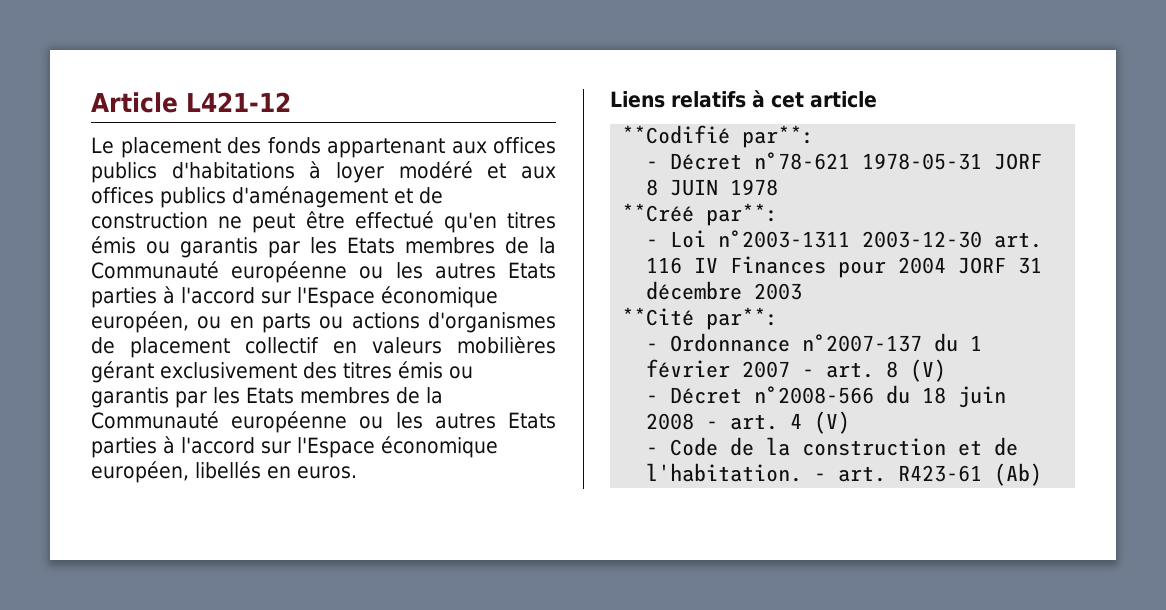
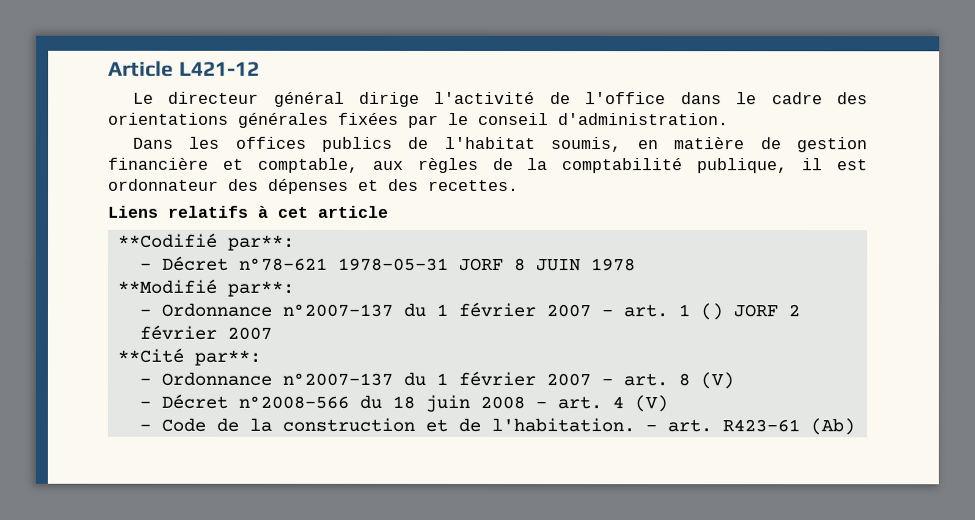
- Le placement des fonds appartenant aux offices publics d'habitations à loyer modéré et aux offices publics d'aménagement et de construction ne peut être effectué qu'en titres émis ou garantis par les Etats membres de la Communauté européenne ou les autres Etats parties à l'accord sur l'Espace économique européen, ou en parts ou actions d'organismes de placement collectif en valeurs mobilières gérant exclusivement des titres émis ou garantis par les Etats membres de la Communauté européenne ou les autres Etats parties à l'accord sur l'Espace économique européen, libellés en euros.
+ Le directeur général dirige l'activité de l'office dans le cadre des orientations générales fixées par le conseil d'administration.
+ Dans les offices publics de l'habitat soumis, en matière de gestion financière et comptable, aux règles de la comptabilité publique, il est ordonnateur des dépenses et des recettes.
- **Créé par**:
- - Loi n°2003-1311 2003-12-30 art. 116 IV Finances pour 2004 JORF 31 décembre 2003
+ **Modifié par**:
+ - Ordonnance n°2007-137 du 1 février 2007 - art. 1 () JORF 2 février 2007

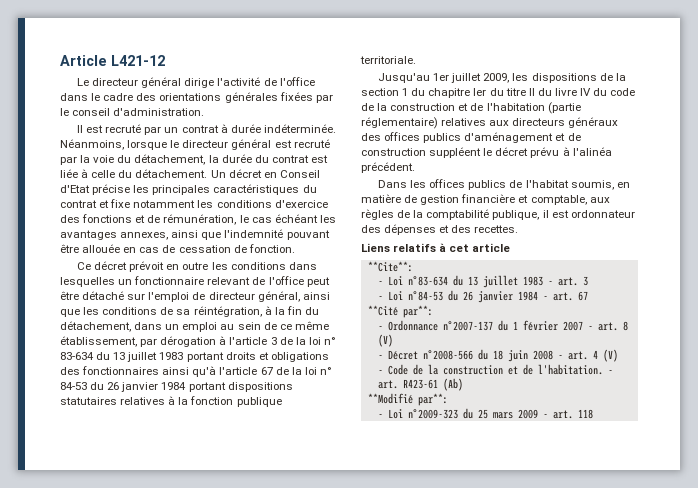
+ Il est recruté par un contrat à durée indéterminée. Néanmoins, lorsque le directeur général est recruté par la voie du détachement, la durée du contrat est liée à celle du détachement. Un décret en Conseil d'Etat précise les principales caractéristiques du contrat et fixe notamment les conditions d'exercice des fonctions et de rémunération, le cas échéant les avantages annexes, ainsi que l'indemnité pouvant être allouée en cas de cessation de fonction.
+ Ce décret prévoit en outre les conditions dans lesquelles un fonctionnaire relevant de l'office peut être détaché sur l'emploi de directeur général, ainsi que les conditions de sa réintégration, à la fin du détachement, dans un emploi au sein de ce même établissement, par dérogation à l'article 3 de la loi n° 83-634 du 13 juillet 1983 portant droits et obligations des fonctionnaires ainsi qu'à l'article 67 de la loi n° 84-53 du 26 janvier 1984 portant dispositions statutaires relatives à la fonction publique territoriale.
+ Jusqu'au 1er juillet 2009, les dispositions de la section 1 du chapitre Ier du titre II du livre IV du code de la construction et de l'habitation (partie réglementaire) relatives aux directeurs généraux des offices publics d'aménagement et de construction suppléent le décret prévu à l'alinéa précédent.
- **Codifié par**:
- - Décret n°78-621 1978-05-31 JORF 8 JUIN 1978
- **Modifié par**:
- - Ordonnance n°2007-137 du 1 février 2007 - art. 1 () JORF 2 février 2007
+ **Cite**:
+ - Loi n°83-634 du 13 juillet 1983 - art. 3
+ - Loi n°84-53 du 26 janvier 1984 - art. 67
+ **Modifié par**:
+ - Loi n°2009-323 du 25 mars 2009 - art. 118

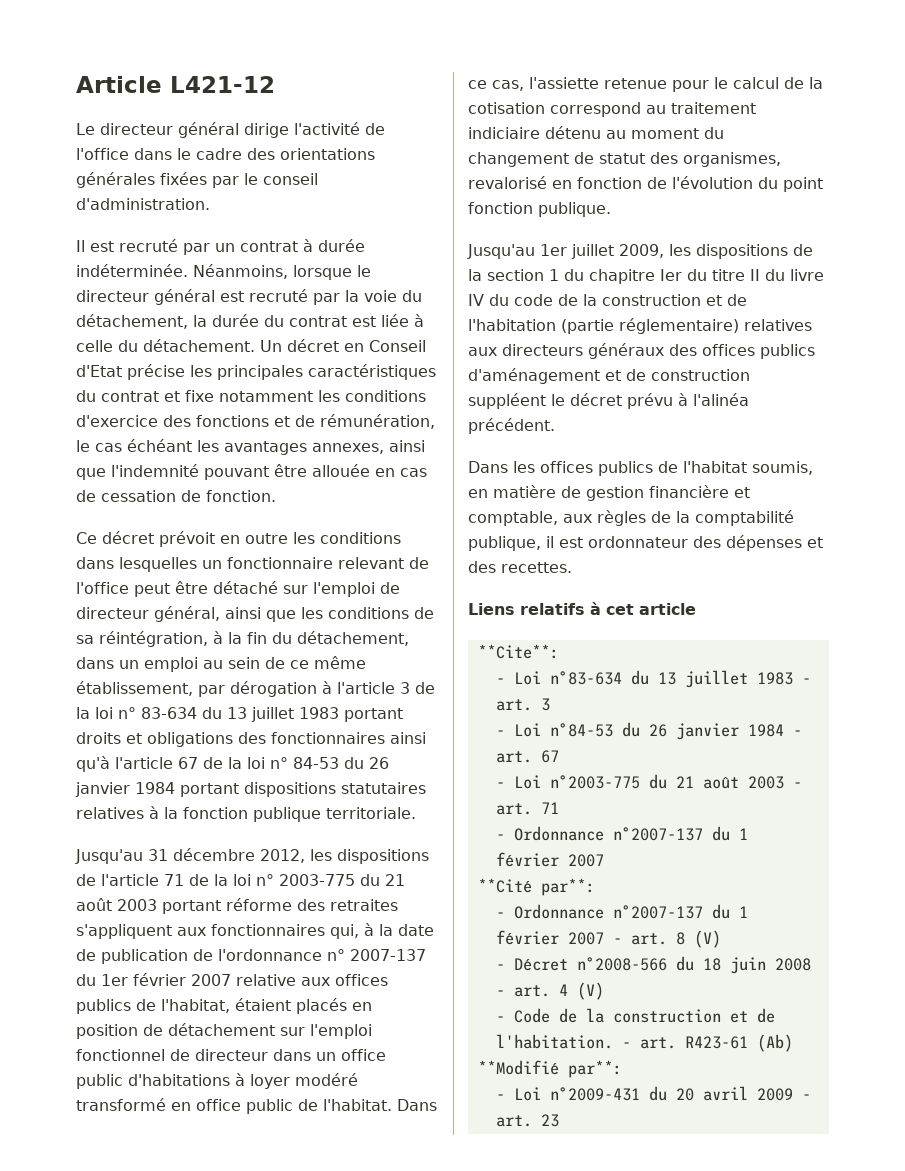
+ Jusqu'au 31 décembre 2012, les dispositions de l'article 71 de la loi n° 2003-775 du 21 août 2003 portant réforme des retraites s'appliquent aux fonctionnaires qui, à la date de publication de l'ordonnance n° 2007-137 du 1er février 2007 relative aux offices publics de l'habitat, étaient placés en position de détachement sur l'emploi fonctionnel de directeur dans un office public d'habitations à loyer modéré transformé en office public de l'habitat. Dans ce cas, l'assiette retenue pour le calcul de la cotisation correspond au traitement indiciaire détenu au moment du changement de statut des organismes, revalorisé en fonction de l'évolution du point fonction publique.
+ - Loi n°2003-775 du 21 août 2003 - art. 71
+ - Ordonnance n°2007-137 du 1 février 2007
- - Loi n°2009-323 du 25 mars 2009 - art. 118
+ - Loi n°2009-431 du 20 avril 2009 - art. 23

